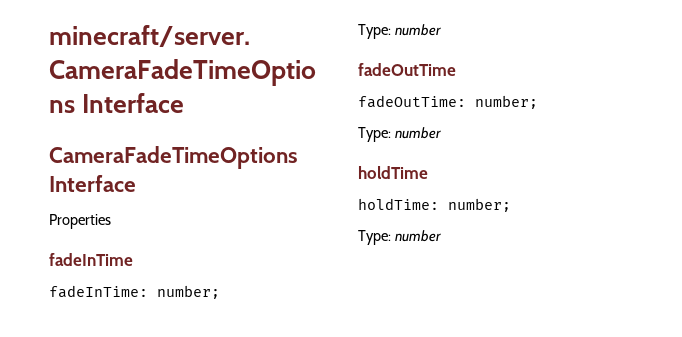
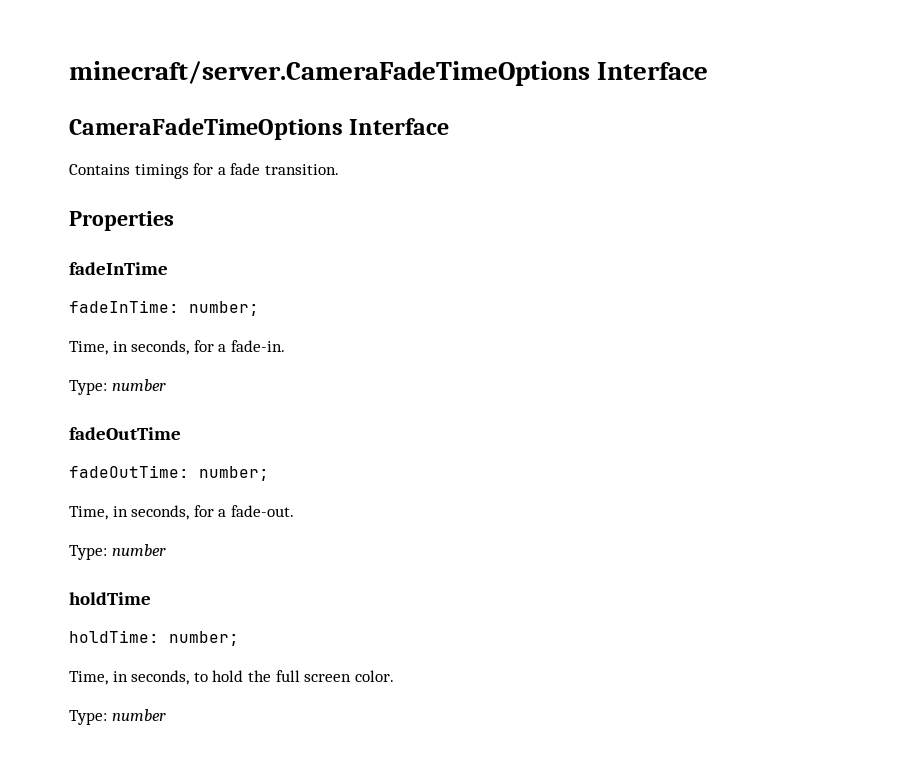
+ Contains timings for a fade transition.
  Properties
  fadeInTime
  fadeInTime: number;
+ Time, in seconds, for a fade-in.
+ Time, in seconds, for a fade-out.
+ Time, in seconds, to hold the full screen color.

